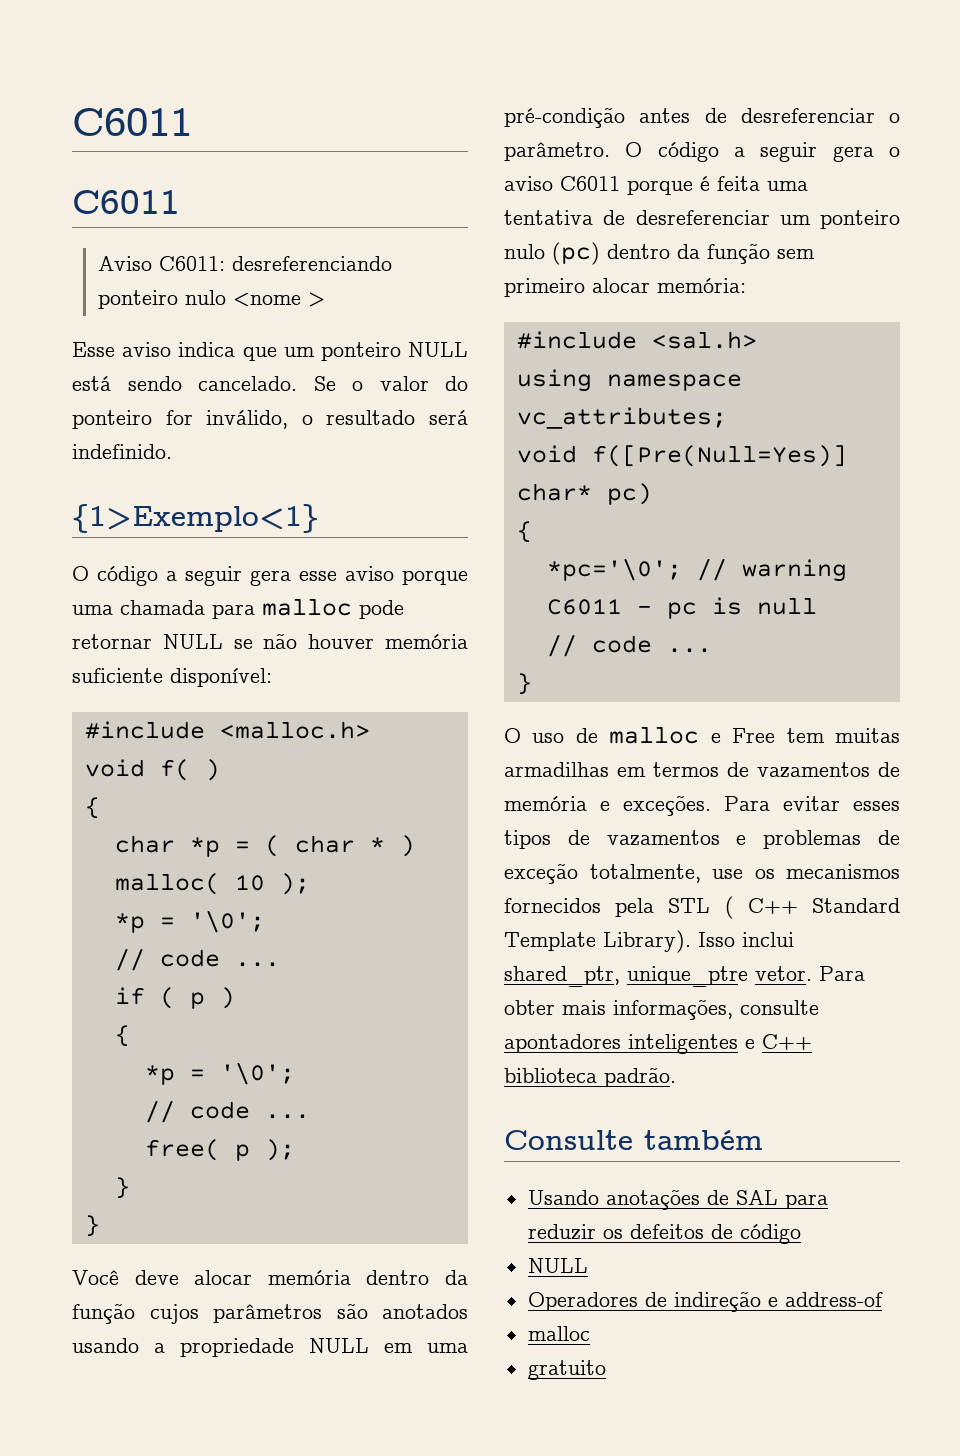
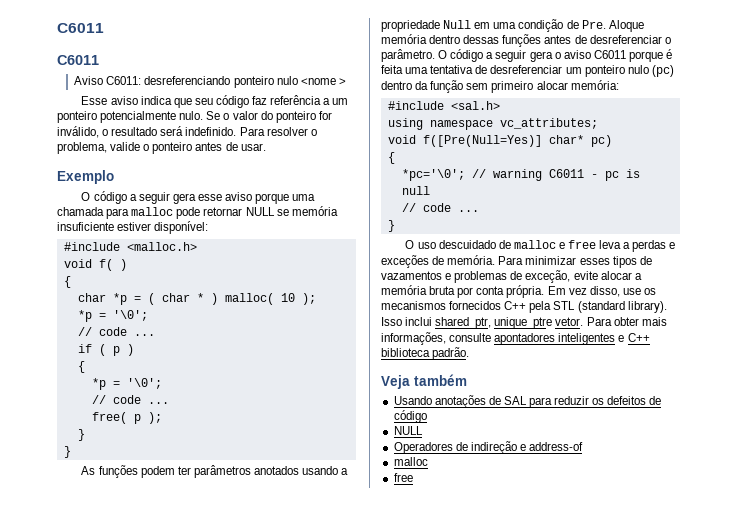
- Esse aviso indica que um ponteiro NULL está sendo cancelado.
+ Esse aviso indica que seu código faz referência a um ponteiro potencialmente nulo.
- Se o valor do ponteiro for inválido, o resultado será indefinido.
- {1>Exemplo<1}
+ Se o valor do ponteiro for inválido, o resultado será indefinido. Para resolver o problema, valide o ponteiro antes de usar.
+ Exemplo
- O código a seguir gera esse aviso porque uma chamada para malloc pode retornar NULL se não houver memória suficiente disponível:
+ O código a seguir gera esse aviso porque uma chamada para malloc pode retornar NULL se memória insuficiente estiver disponível:
- Você deve alocar memória dentro da função cujos parâmetros são anotados usando a propriedade NULL em uma pré-condição antes de desreferenciar o parâmetro.
+ As funções podem ter parâmetros anotados usando a propriedade Null em uma condição de Pre. Aloque memória dentro dessas funções antes de desreferenciar o parâmetro.
- O uso de malloc e Free tem muitas armadilhas em termos de vazamentos de memória e exceções. Para evitar esses tipos de vazamentos e problemas de exceção totalmente, use os mecanismos fornecidos pela STL ( C++ Standard Template Library).
+ O uso descuidado de malloc e free leva a perdas e exceções de memória. Para minimizar esses tipos de vazamentos e problemas de exceção, evite alocar a memória bruta por conta própria. Em vez disso, use os mecanismos fornecidos C++ pela STL (standard library).
- Consulte também
+ Veja também
  Operadores de indireção e address-of
  malloc
- gratuito
+ free

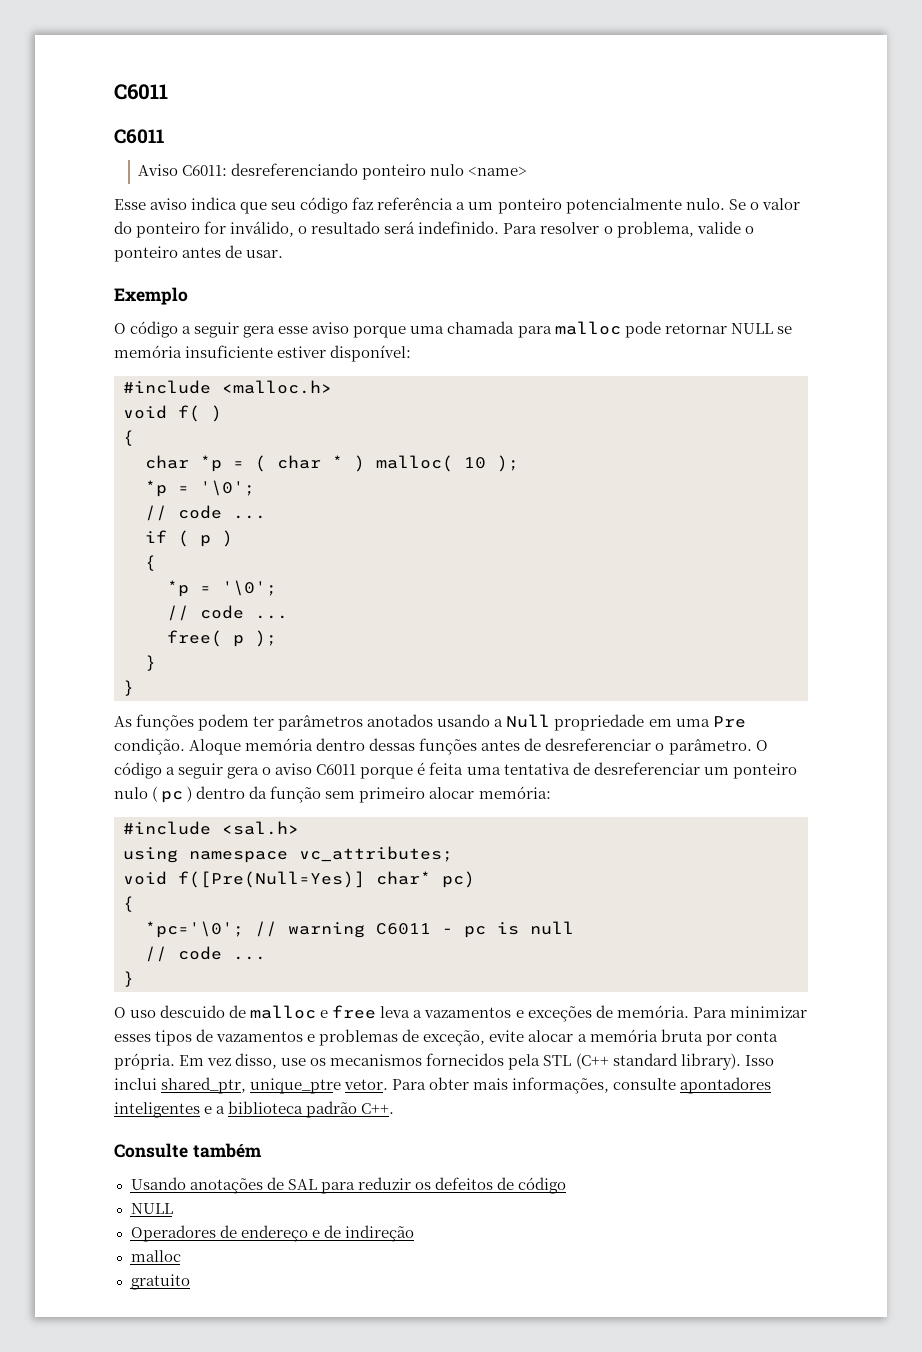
- Aviso C6011: desreferenciando ponteiro nulo <nome >
+ Aviso C6011: desreferenciando ponteiro nulo <name>
- As funções podem ter parâmetros anotados usando a propriedade Null em uma condição de Pre. Aloque memória dentro dessas funções antes de desreferenciar o parâmetro.
+ As funções podem ter parâmetros anotados usando a Null propriedade em uma Pre condição. Aloque memória dentro dessas funções antes de desreferenciar o parâmetro.
- O código a seguir gera o aviso C6011 porque é feita uma tentativa de desreferenciar um ponteiro nulo (pc) dentro da função sem primeiro alocar memória:
+ O código a seguir gera o aviso C6011 porque é feita uma tentativa de desreferenciar um ponteiro nulo ( pc ) dentro da função sem primeiro alocar memória:
- O uso descuidado de malloc e free leva a perdas e exceções de memória.
+ O uso descuido de malloc e free leva a vazamentos e exceções de memória.
- Em vez disso, use os mecanismos fornecidos C++ pela STL (standard library).
+ Em vez disso, use os mecanismos fornecidos pela STL (C++ standard library).
- Para obter mais informações, consulte apontadores inteligentes e C++ biblioteca padrão.
- Veja também
+ Para obter mais informações, consulte apontadores inteligentes e a biblioteca padrão C++.
+ Consulte também
- Operadores de indireção e address-of
+ Operadores de endereço e de indireção
  malloc
- free
+ gratuito

